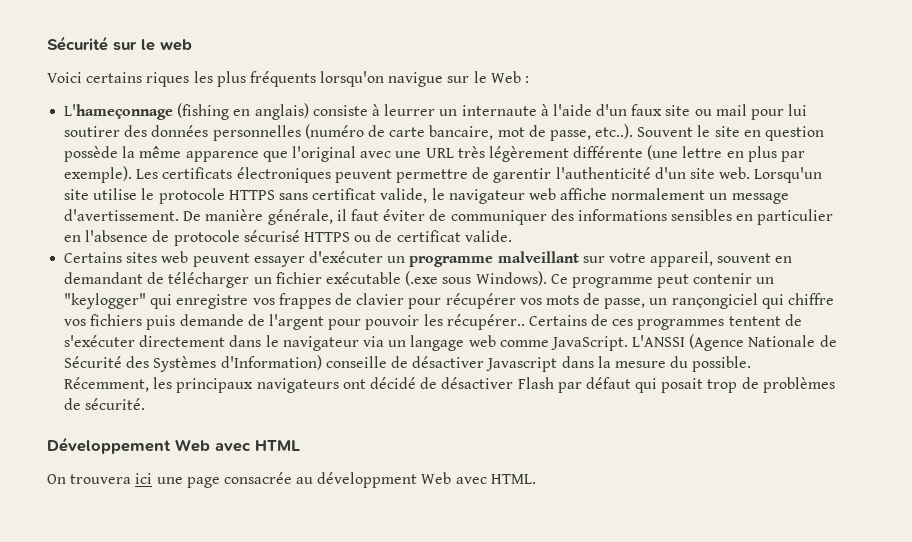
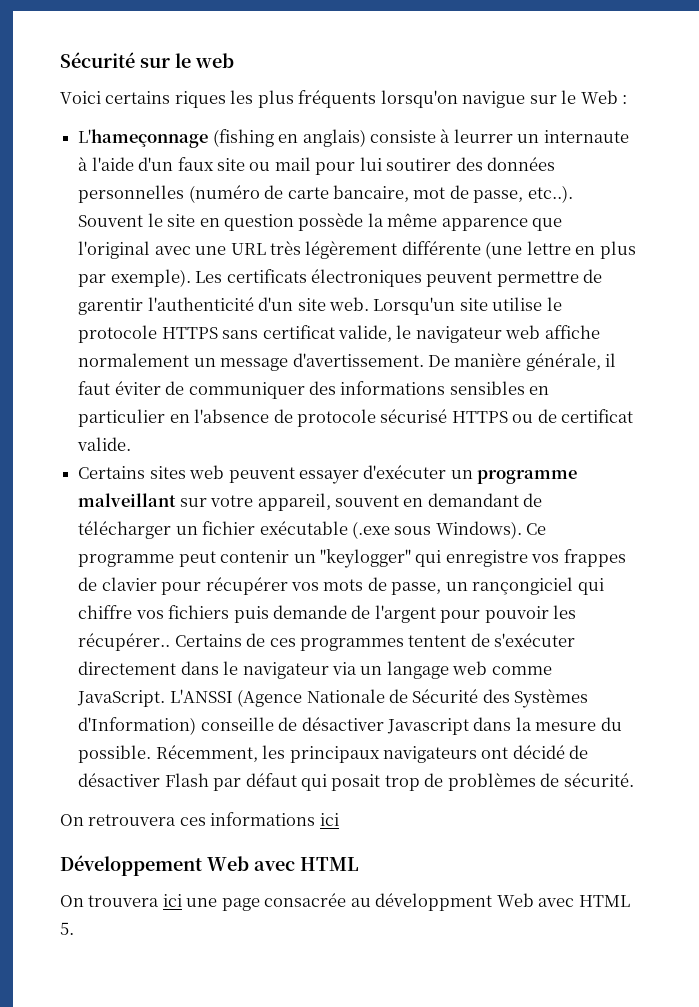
+ On retrouvera ces informations ici
- On trouvera ici une page consacrée au développment Web avec HTML.
+ On trouvera ici une page consacrée au développment Web avec HTML 5.

